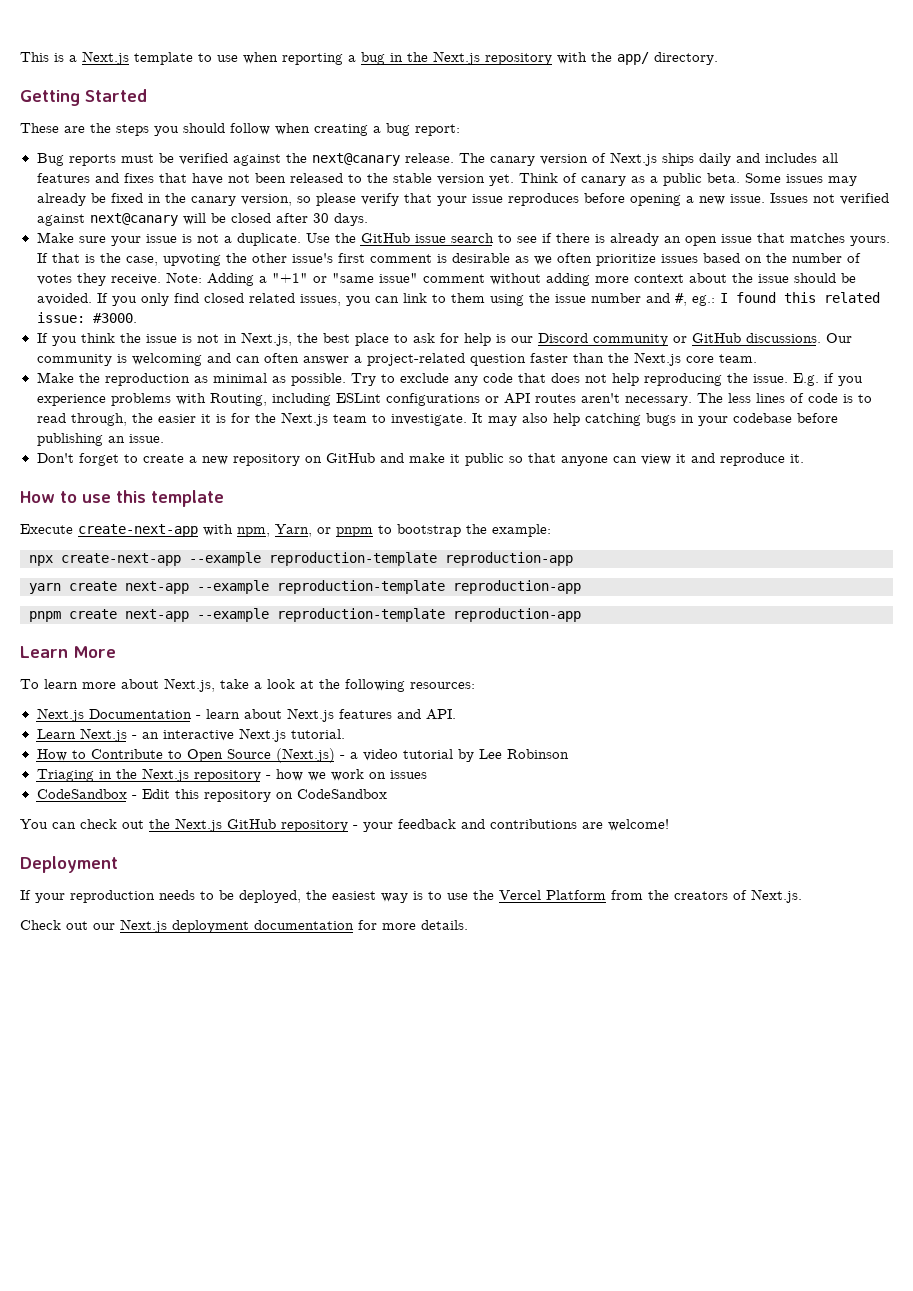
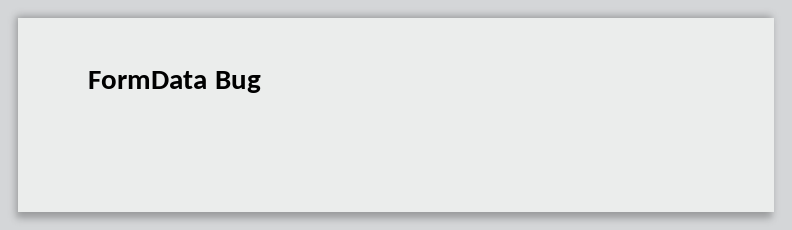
- This is a Next.js template to use when reporting a bug in the Next.js repository with the app/ directory.
- Getting Started
- These are the steps you should follow when creating a bug report:
- Bug reports must be verified against the next@canary release. The canary version of Next.js ships daily and includes all features and fixes that have not been released to the stable version yet. Think of canary as a public beta. Some issues may already be fixed in the canary version, so please verify that your issue reproduces before opening a new issue. Issues not verified against next@canary will be closed after 30 days.
- Make sure your issue is not a duplicate. Use the GitHub issue search to see if there is already an open issue that matches yours. If that is the case, upvoting the other issue's first comment is desirable as we often prioritize issues based on the number of votes they receive. Note: Adding a "+1" or "same issue" comment without adding more context about the issue should be avoided. If you only find closed related issues, you can link to them using the issue number and #, eg.: I found this related issue: #3000.
- If you think the issue is not in Next.js, the best place to ask for help is our Discord community or GitHub discussions. Our community is welcoming and can often answer a project-related question faster than the Next.js core team.
- Make the reproduction as minimal as possible. Try to exclude any code that does not help reproducing the issue. E.g. if you experience problems with Routing, including ESLint configurations or API routes aren't necessary. The less lines of code is to read through, the easier it is for the Next.js team to investigate. It may also help catching bugs in your codebase before publishing an issue.
- Don't forget to create a new repository on GitHub and make it public so that anyone can view it and reproduce it.
- How to use this template
- Execute create-next-app with npm, Yarn, or pnpm to bootstrap the example:
- npx create-next-app --example reproduction-template reproduction-app
- yarn create next-app --example reproduction-template reproduction-app
- pnpm create next-app --example reproduction-template reproduction-app
- Learn More
- To learn more about Next.js, take a look at the following resources:
- Next.js Documentation - learn about Next.js features and API.
- Learn Next.js - an interactive Next.js tutorial.
- How to Contribute to Open Source (Next.js) - a video tutorial by Lee Robinson
- Triaging in the Next.js repository - how we work on issues
- CodeSandbox - Edit this repository on CodeSandbox
- You can check out the Next.js GitHub repository - your feedback and contributions are welcome!
- Deployment
- If your reproduction needs to be deployed, the easiest way is to use the Vercel Platform from the creators of Next.js.
- Check out our Next.js deployment documentation for more details.
+ FormData Bug

